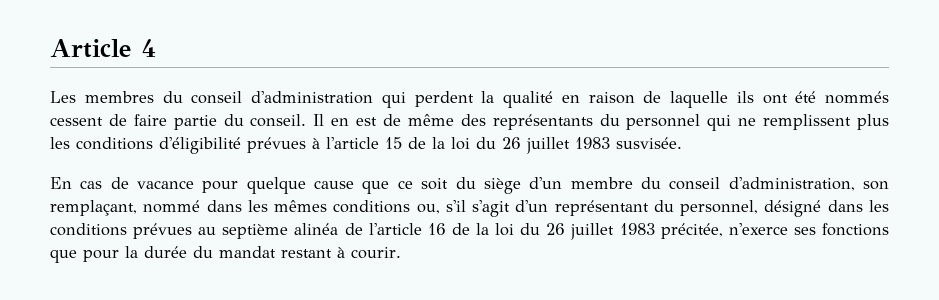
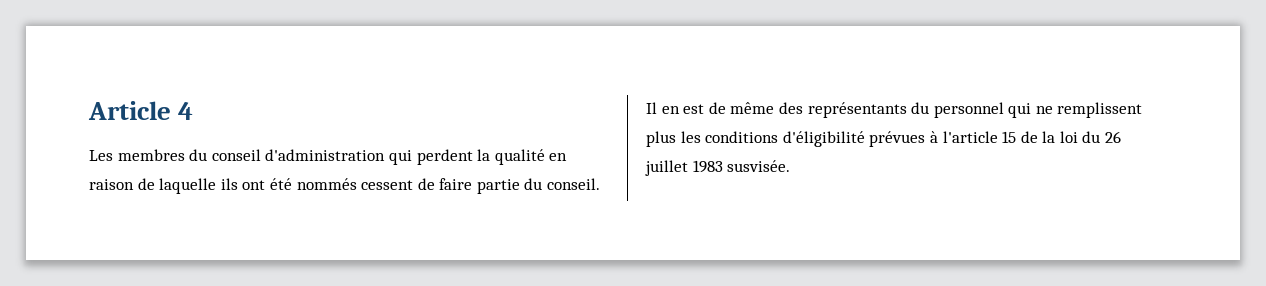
- En cas de vacance pour quelque cause que ce soit du siège d'un membre du conseil d'administration, son remplaçant, nommé dans les mêmes conditions ou, s'il s'agit d'un représentant du personnel, désigné dans les conditions prévues au septième alinéa de l'article 16 de la loi du 26 juillet 1983 précitée, n'exerce ses fonctions que pour la durée du mandat restant à courir.

